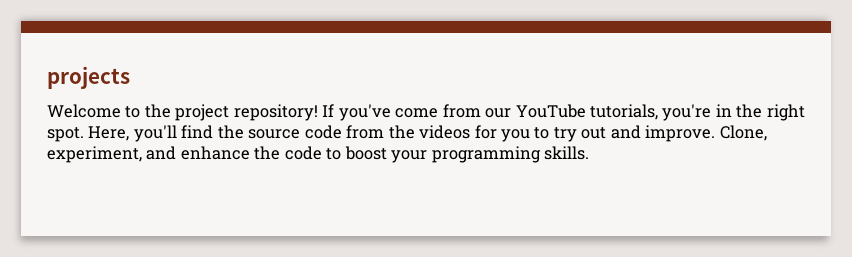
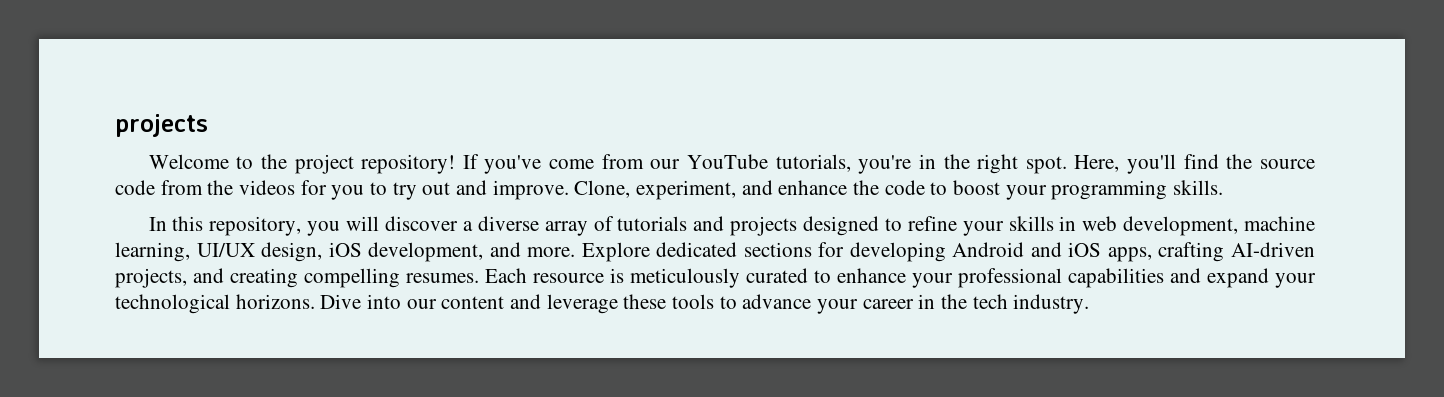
+ In this repository, you will discover a diverse array of tutorials and projects designed to refine your skills in web development, machine learning, UI/UX design, iOS development, and more. Explore dedicated sections for developing Android and iOS apps, crafting AI-driven projects, and creating compelling resumes. Each resource is meticulously curated to enhance your professional capabilities and expand your technological horizons. Dive into our content and leverage these tools to advance your career in the tech industry.

